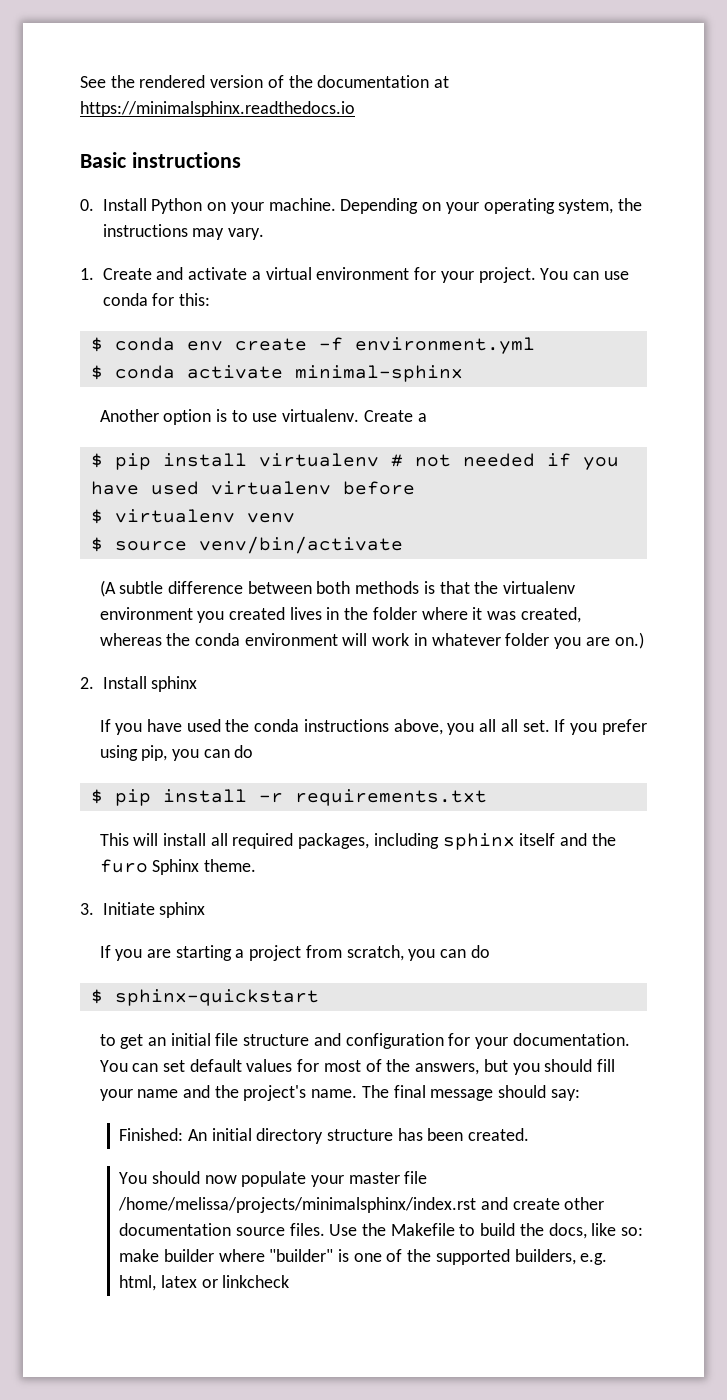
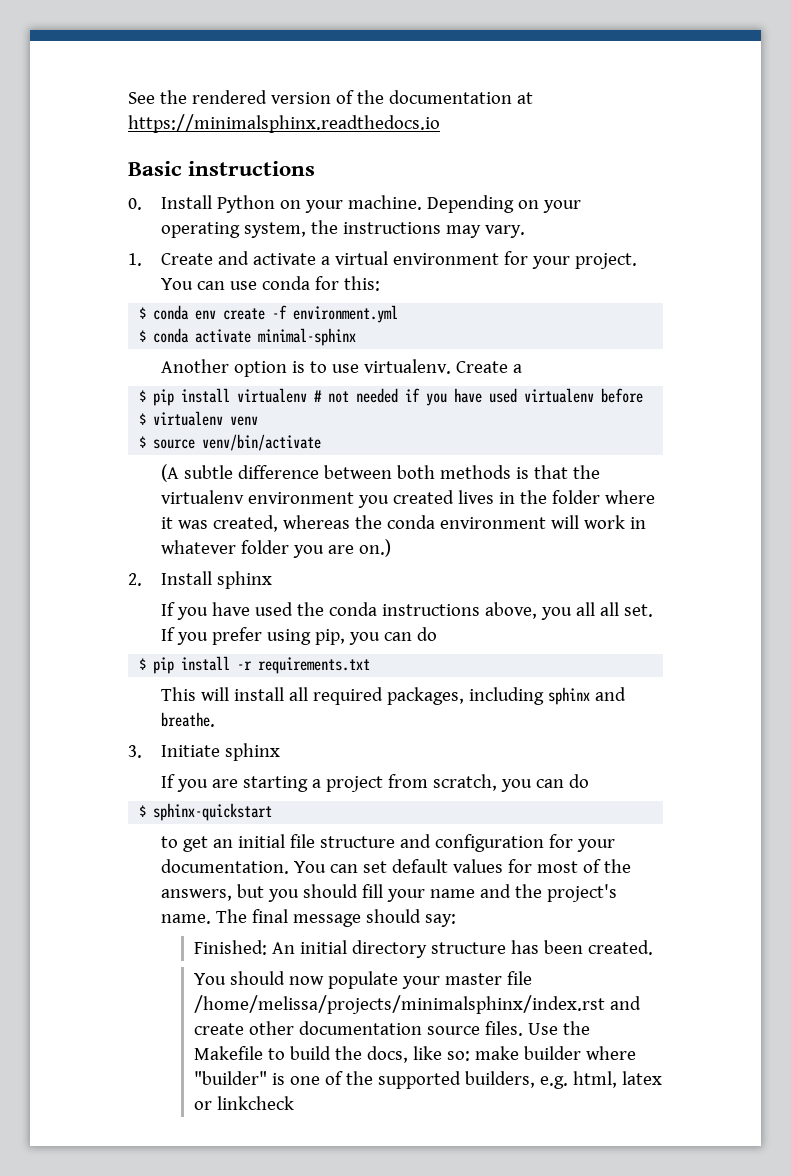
- This will install all required packages, including sphinx itself and the furo Sphinx theme.
+ This will install all required packages, including sphinx and breathe.

